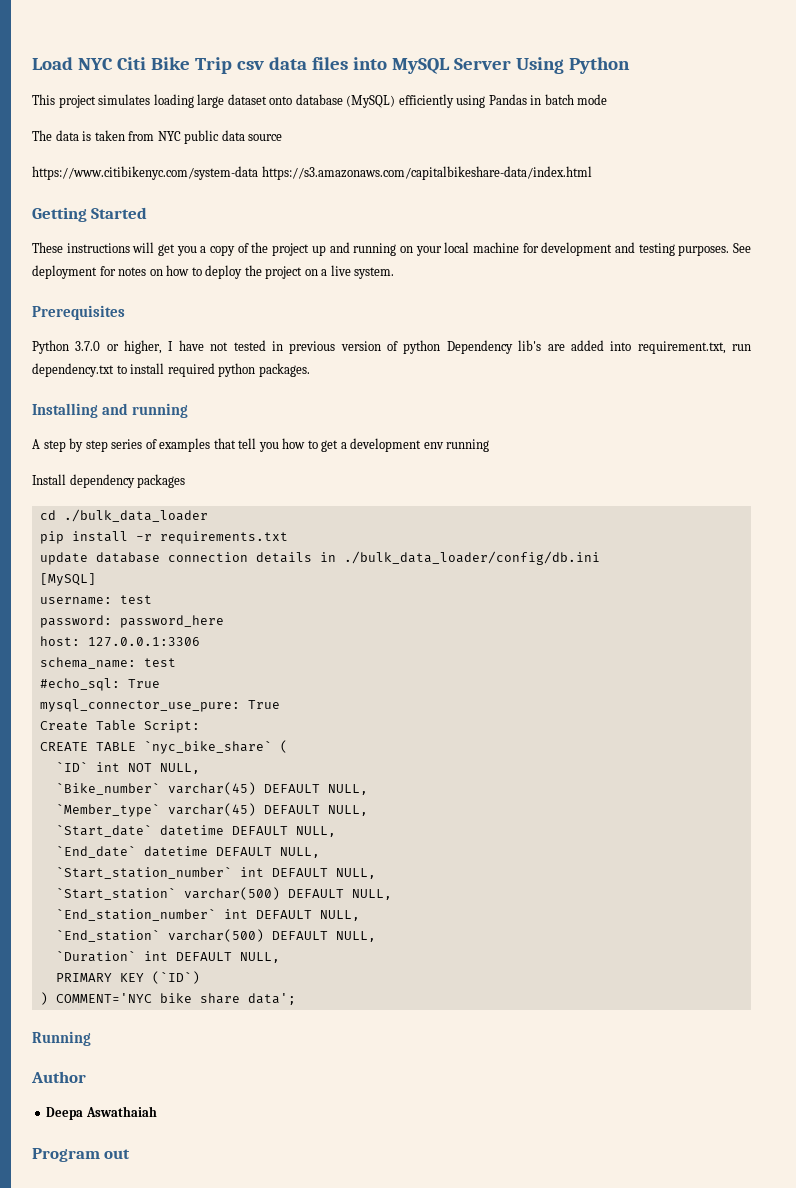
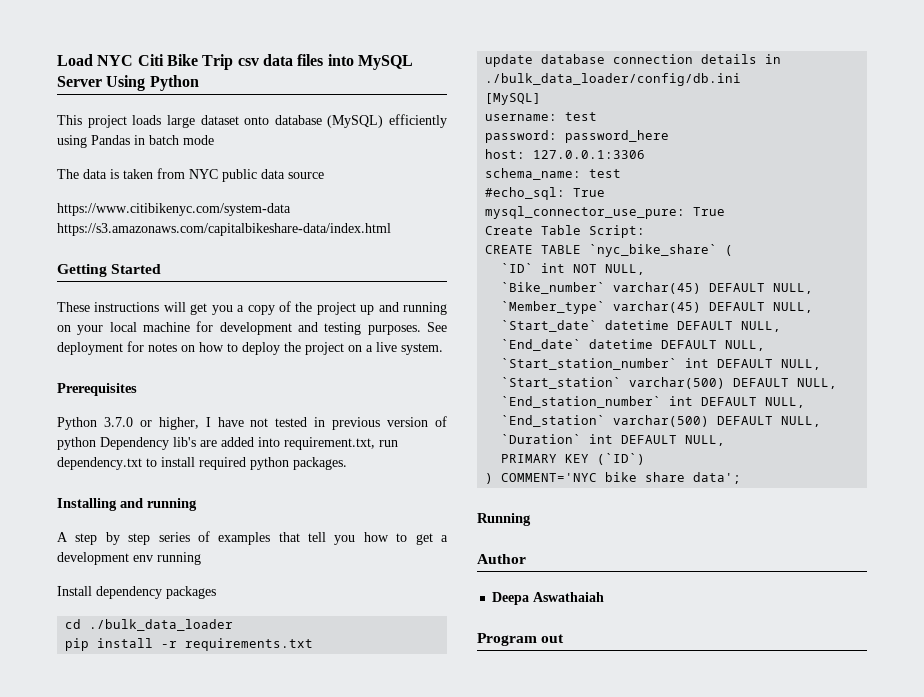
- This project simulates loading large dataset onto database (MySQL) efficiently using Pandas in batch mode
+ This project loads large dataset onto database (MySQL) efficiently using Pandas in batch mode

